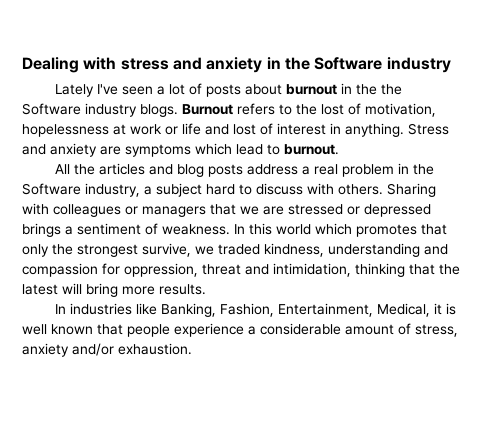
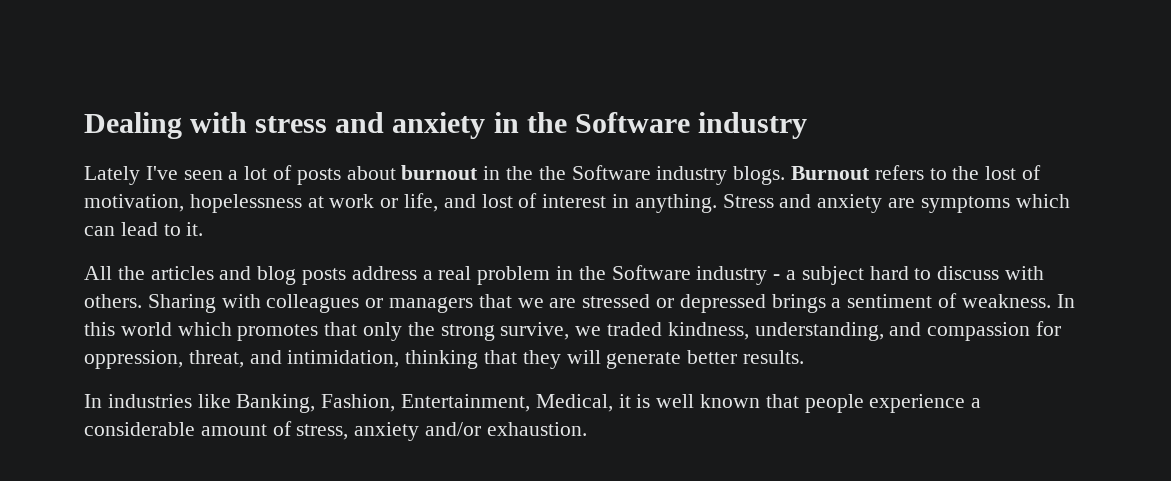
- Burnout refers to the lost of motivation, hopelessness at work or life and lost of interest in anything.
+ Burnout refers to the lost of motivation, hopelessness at work or life, and lost of interest in anything.
- Stress and anxiety are symptoms which lead to burnout.
+ Stress and anxiety are symptoms which can lead to it.
- All the articles and blog posts address a real problem in the Software industry, a subject hard to discuss with others.
+ All the articles and blog posts address a real problem in the Software industry - a subject hard to discuss with others.
- In this world which promotes that only the strongest survive, we traded kindness, understanding and compassion for oppression, threat and intimidation, thinking that the latest will bring more results.
+ In this world which promotes that only the strong survive, we traded kindness, understanding, and compassion for oppression, threat, and intimidation, thinking that they will generate better results.

